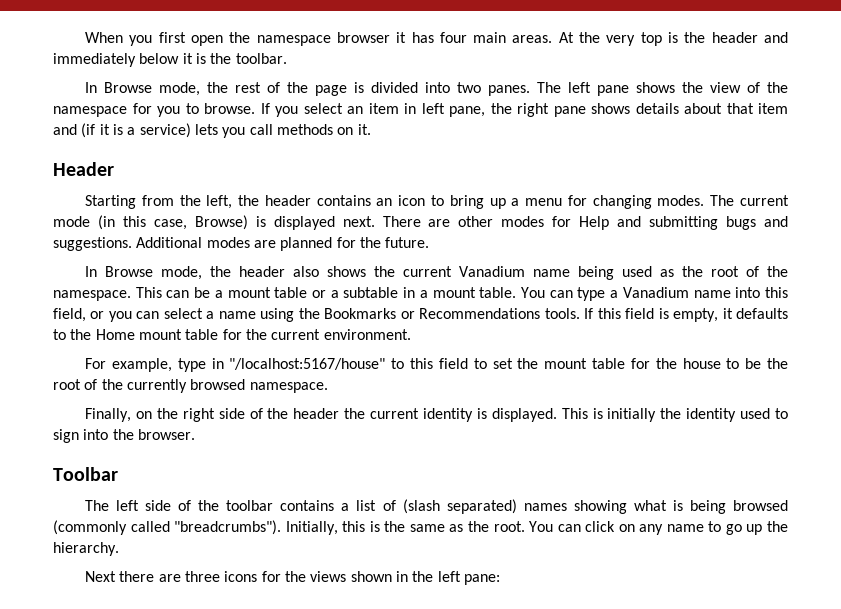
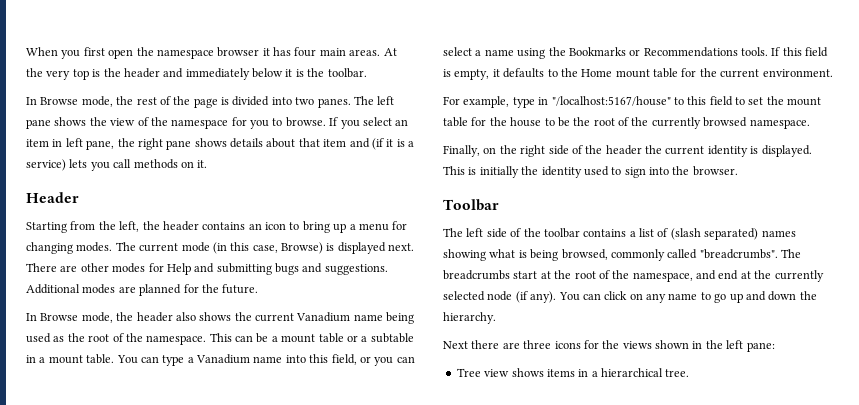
- The left side of the toolbar contains a list of (slash separated) names showing what is being browsed (commonly called "breadcrumbs"). Initially, this is the same as the root.
+ The left side of the toolbar contains a list of (slash separated) names showing what is being browsed, commonly called "breadcrumbs". The breadcrumbs start at the root of the namespace, and end at the currently selected node (if any).
- You can click on any name to go up the hierarchy.
+ You can click on any name to go up and down the hierarchy.
+ Tree view shows items in a hierarchical tree.

